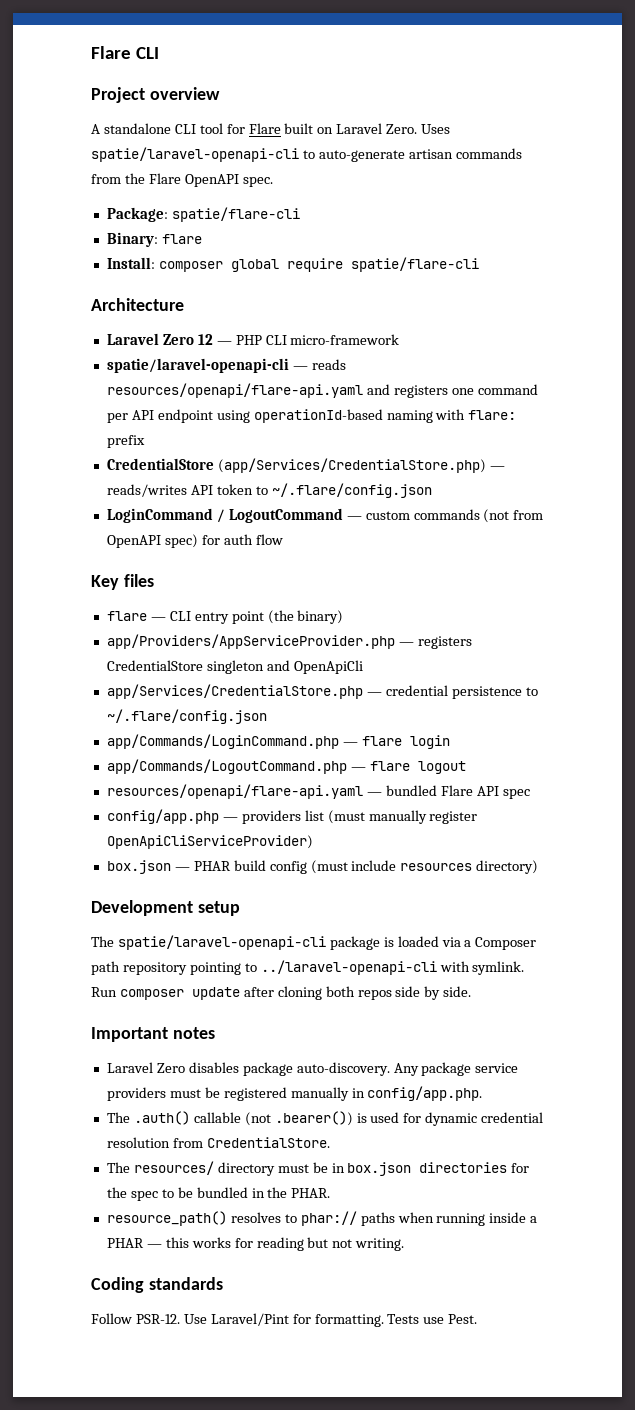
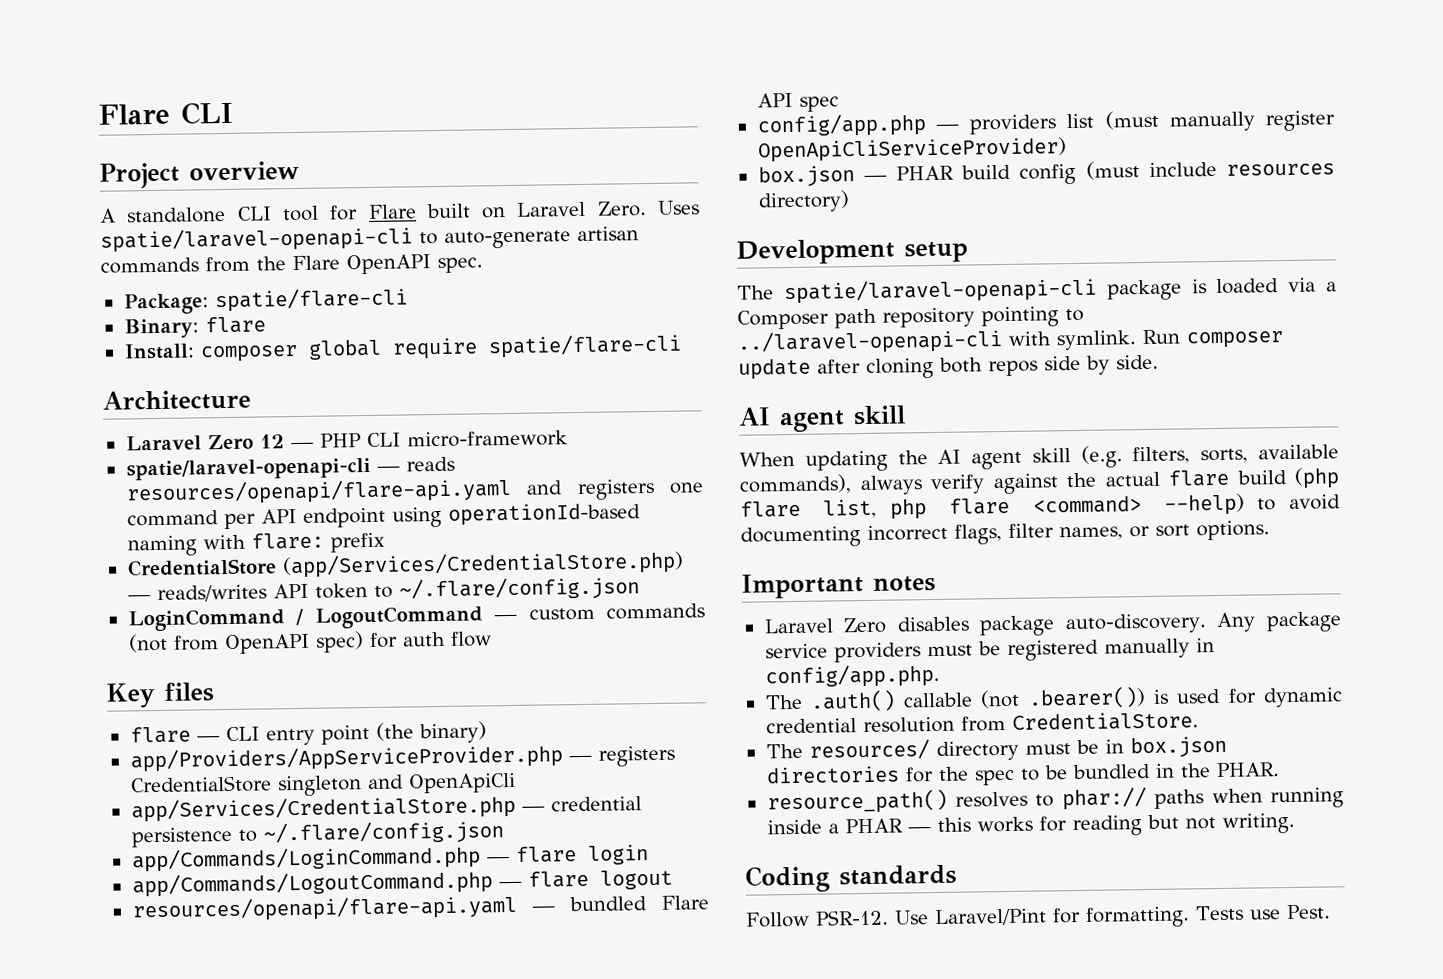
  Run composer update after cloning both repos side by side.
+ AI agent skill
+ When updating the AI agent skill (e.g. filters, sorts, available commands), always verify against the actual flare build (php flare list, php flare <command> --help) to avoid documenting incorrect flags, filter names, or sort options.

